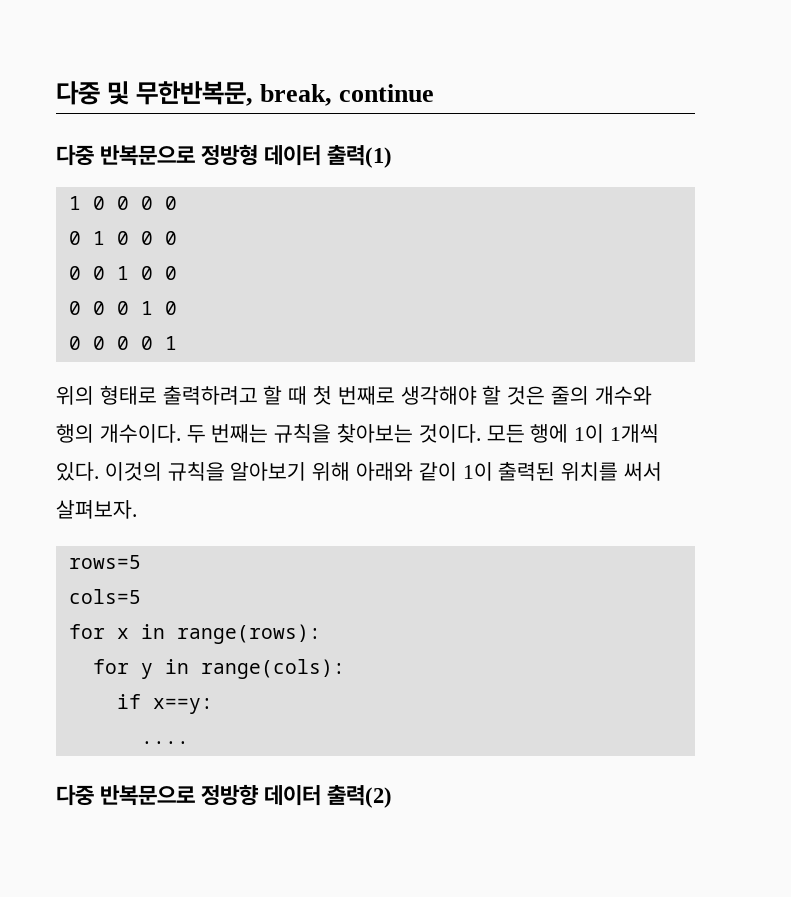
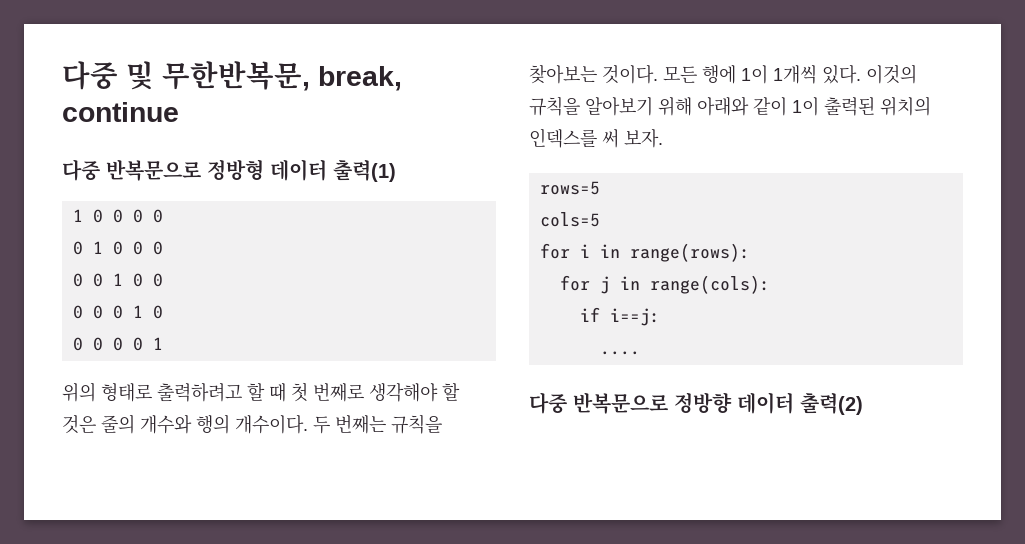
- 이것의 규칙을 알아보기 위해 아래와 같이 1이 출력된 위치를 써서 살펴보자.
+ 이것의 규칙을 알아보기 위해 아래와 같이 1이 출력된 위치의 인덱스를 써 보자.
- for x in range(rows):
+ for i in range(rows):
- for y in range(cols):
+ for j in range(cols):
- if x==y:
+ if i==j:

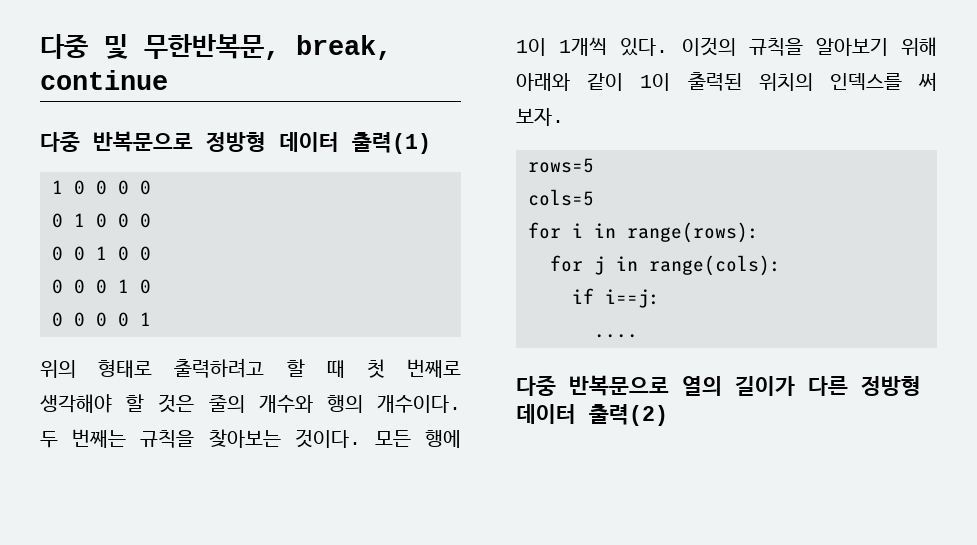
- 다중 반복문으로 정방향 데이터 출력(2)
+ 다중 반복문으로 열의 길이가 다른 정방형 데이터 출력(2)

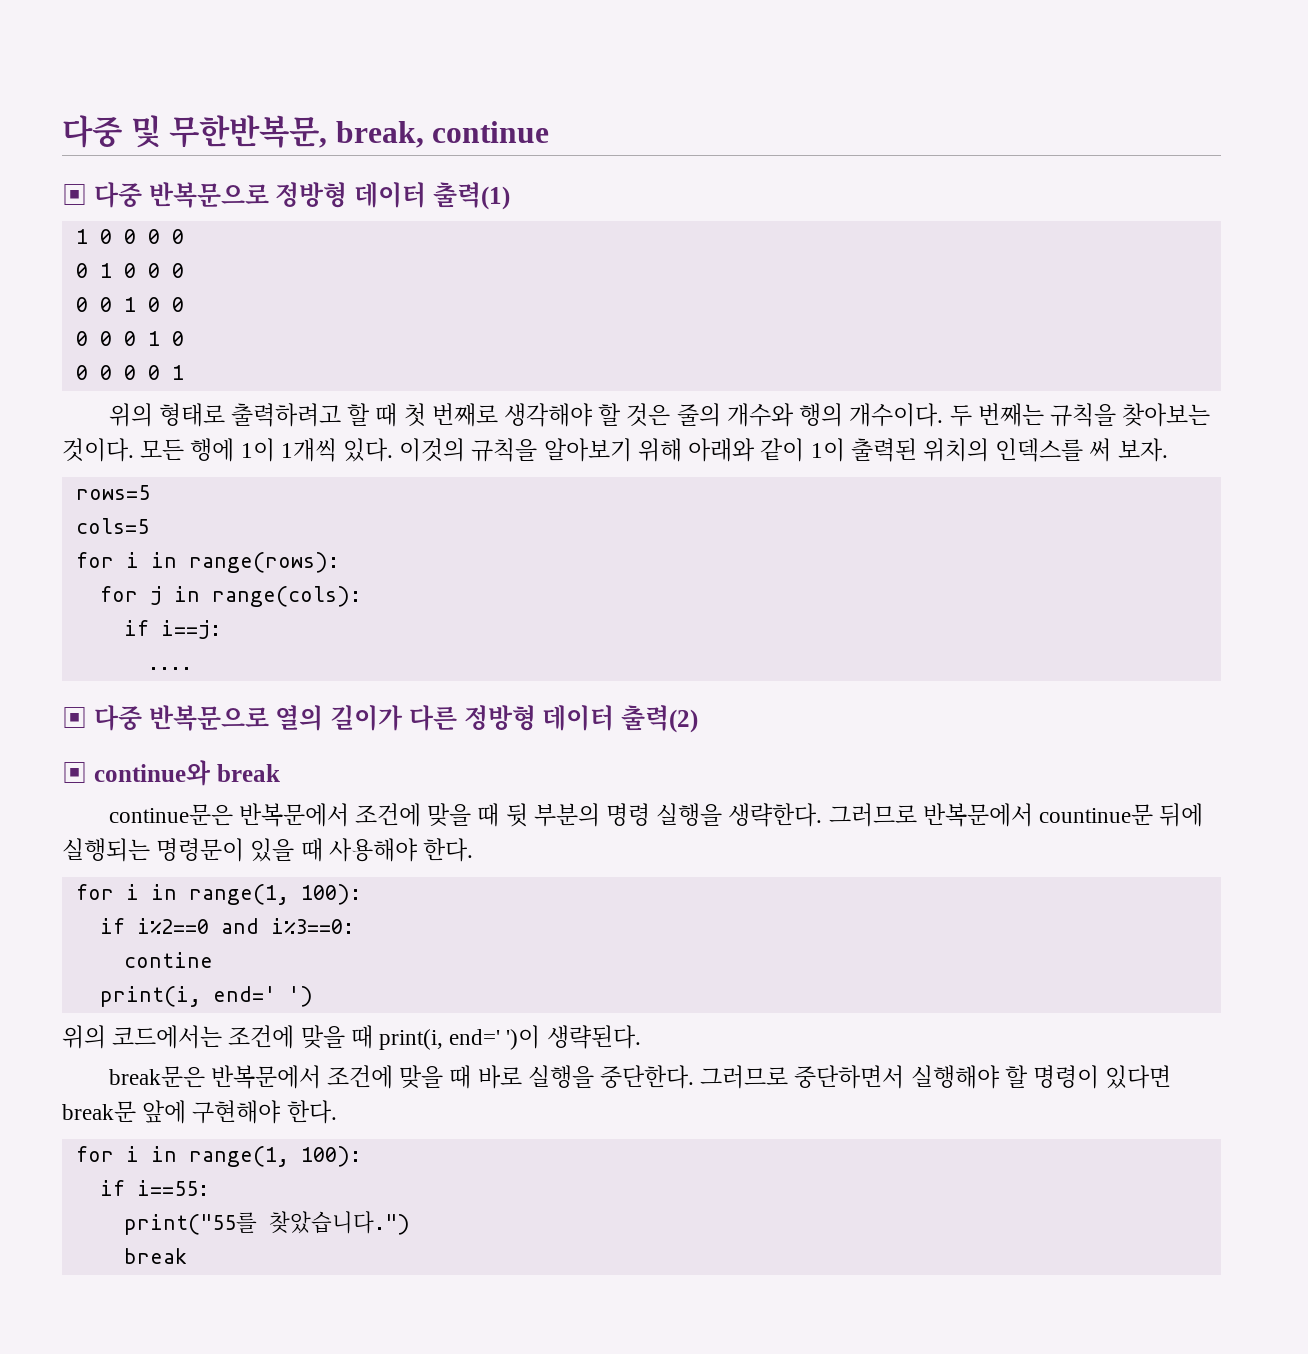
- 다중 반복문으로 정방형 데이터 출력(1)
+ ▣ 다중 반복문으로 정방형 데이터 출력(1)
- 다중 반복문으로 열의 길이가 다른 정방형 데이터 출력(2)
+ ▣ 다중 반복문으로 열의 길이가 다른 정방형 데이터 출력(2)
+ ▣ continue와 break
+ continue문은 반복문에서 조건에 맞을 때 뒷 부분의 명령 실행을 생략한다. 그러므로 반복문에서 countinue문 뒤에 실행되는 명령문이 있을 때 사용해야 한다.
+ for i in range(1, 100):
+ if i%2==0 and i%3==0:
+ contine
+ print(i, end=' ')
+ 위의 코드에서는 조건에 맞을 때 print(i, end=' ')이 생략된다.
+ break문은 반복문에서 조건에 맞을 때 바로 실행을 중단한다. 그러므로 중단하면서 실행해야 할 명령이 있다면 break문 앞에 구현해야 한다.
+ for i in range(1, 100):
+ if i==55:
+ print("55를 찾았습니다.")
+ break

